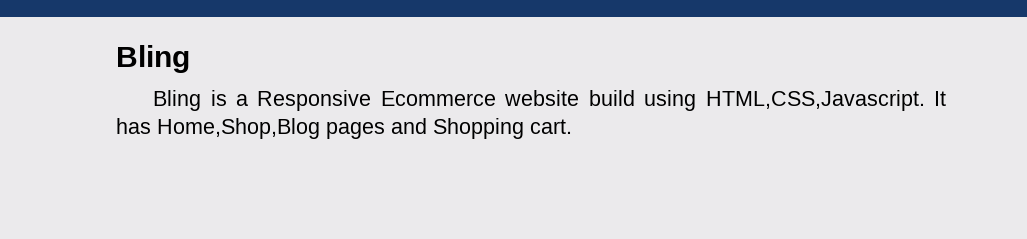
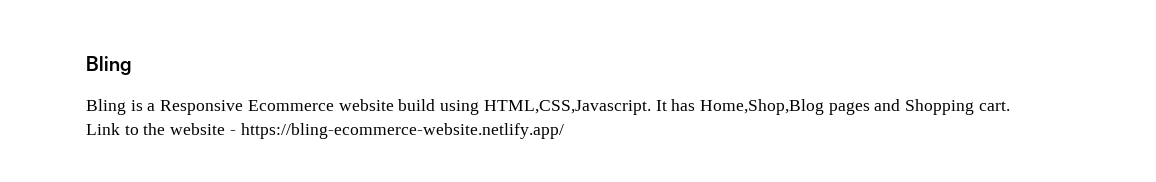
+ Link to the website - https://bling-ecommerce-website.netlify.app/

